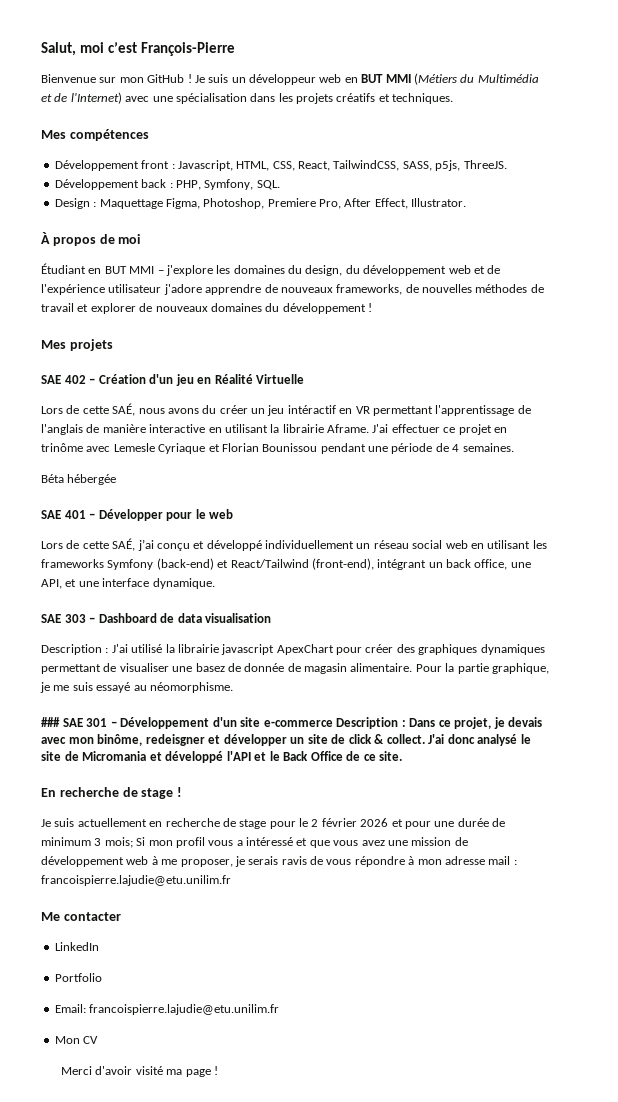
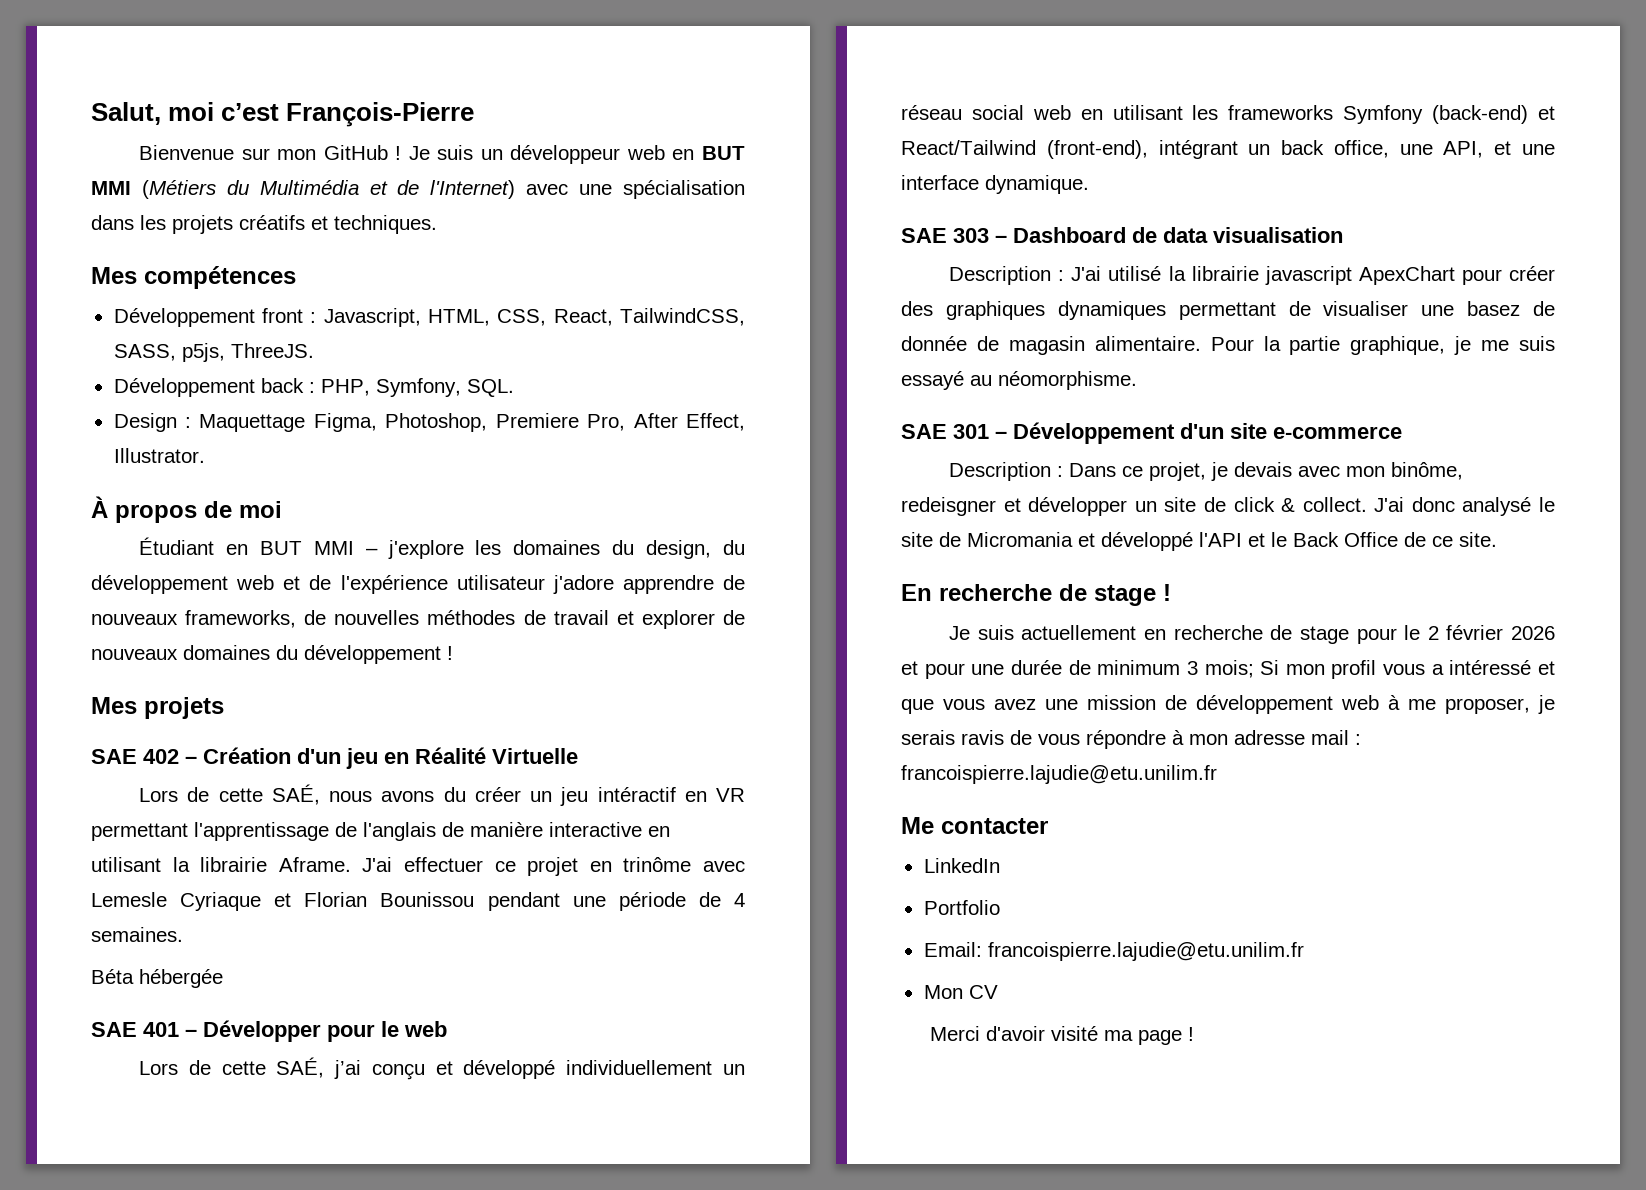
- ### SAE 301 – Développement d'un site e-commerce Description : Dans ce projet, je devais avec mon binôme, redeisgner et développer un site de click & collect.
+ SAE 301 – Développement d'un site e-commerce
+ Description : Dans ce projet, je devais avec mon binôme, redeisgner et développer un site de click & collect.

